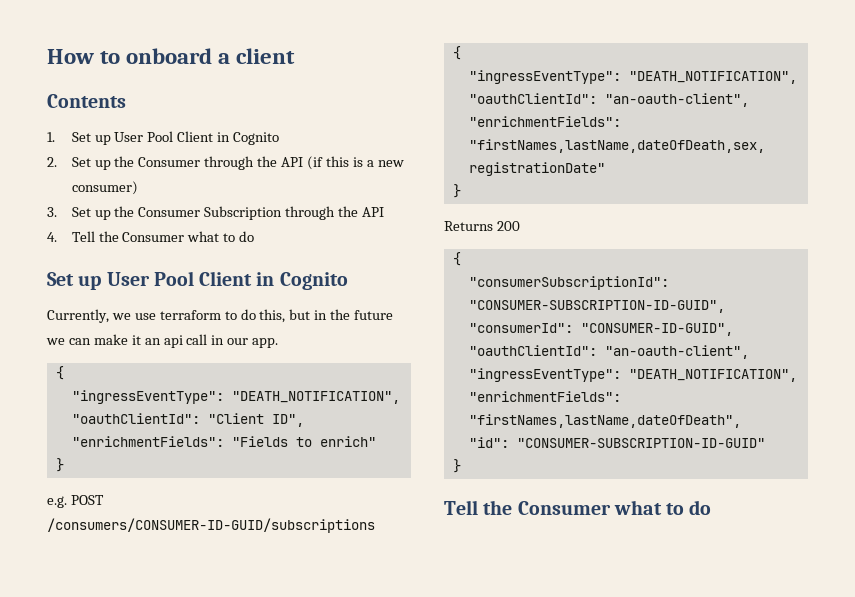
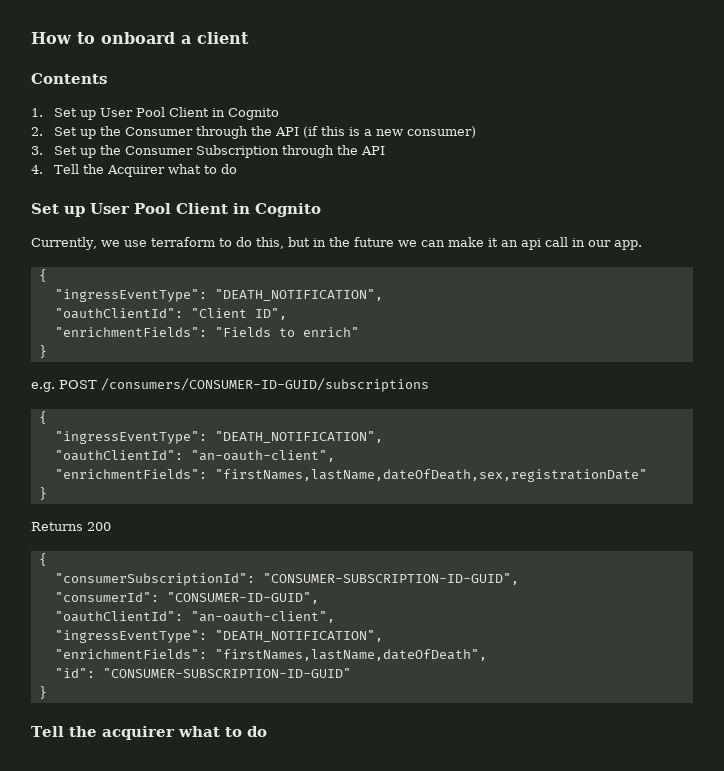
- 4. Tell the Consumer what to do
+ 4. Tell the Acquirer what to do
  "id": "CONSUMER-SUBSCRIPTION-ID-GUID"
  }
- Tell the Consumer what to do
+ Tell the acquirer what to do

